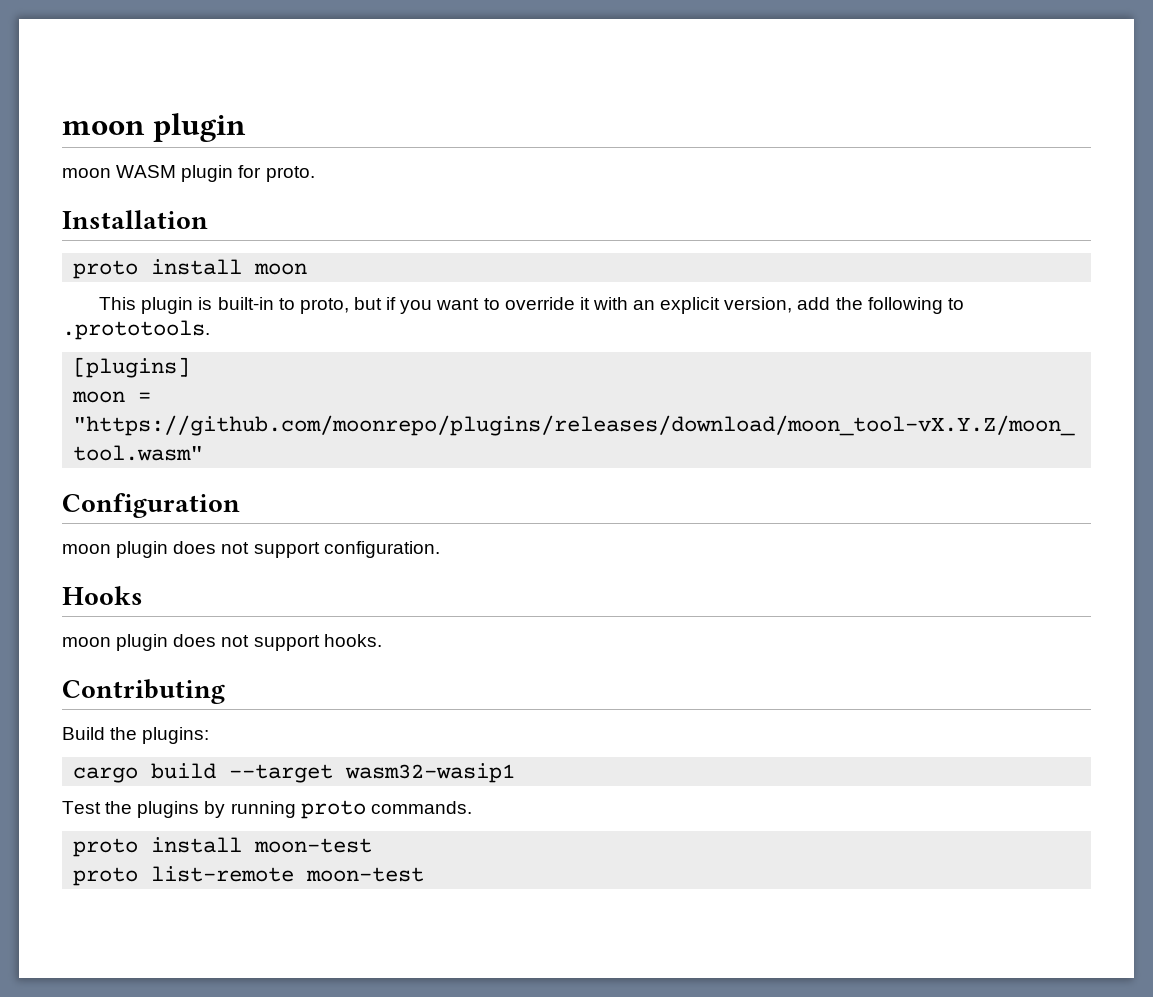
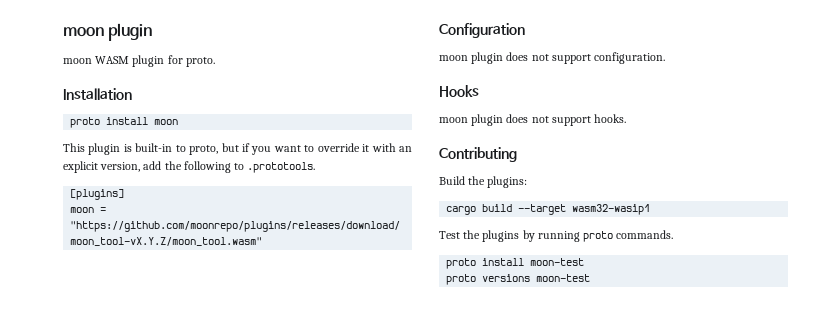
- proto list-remote moon-test
+ proto versions moon-test

